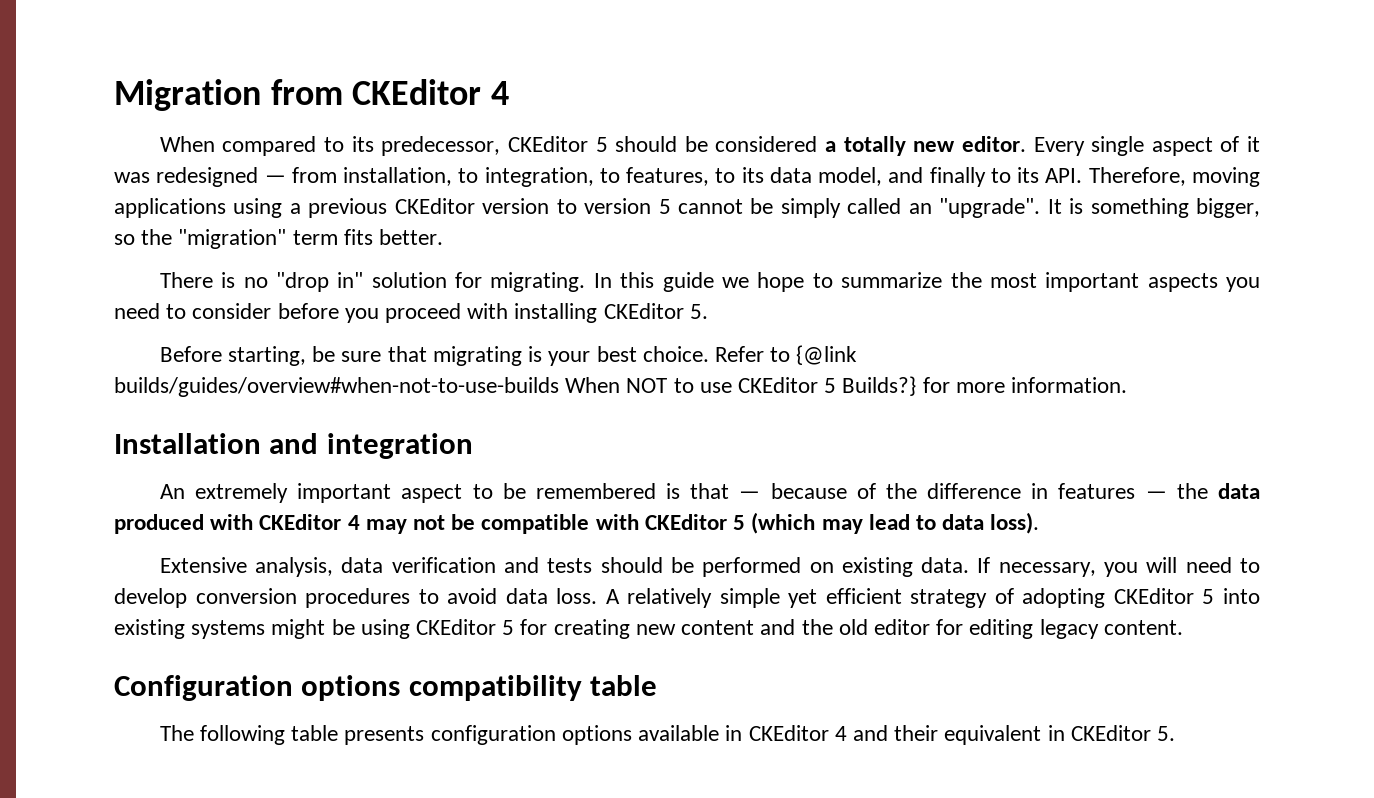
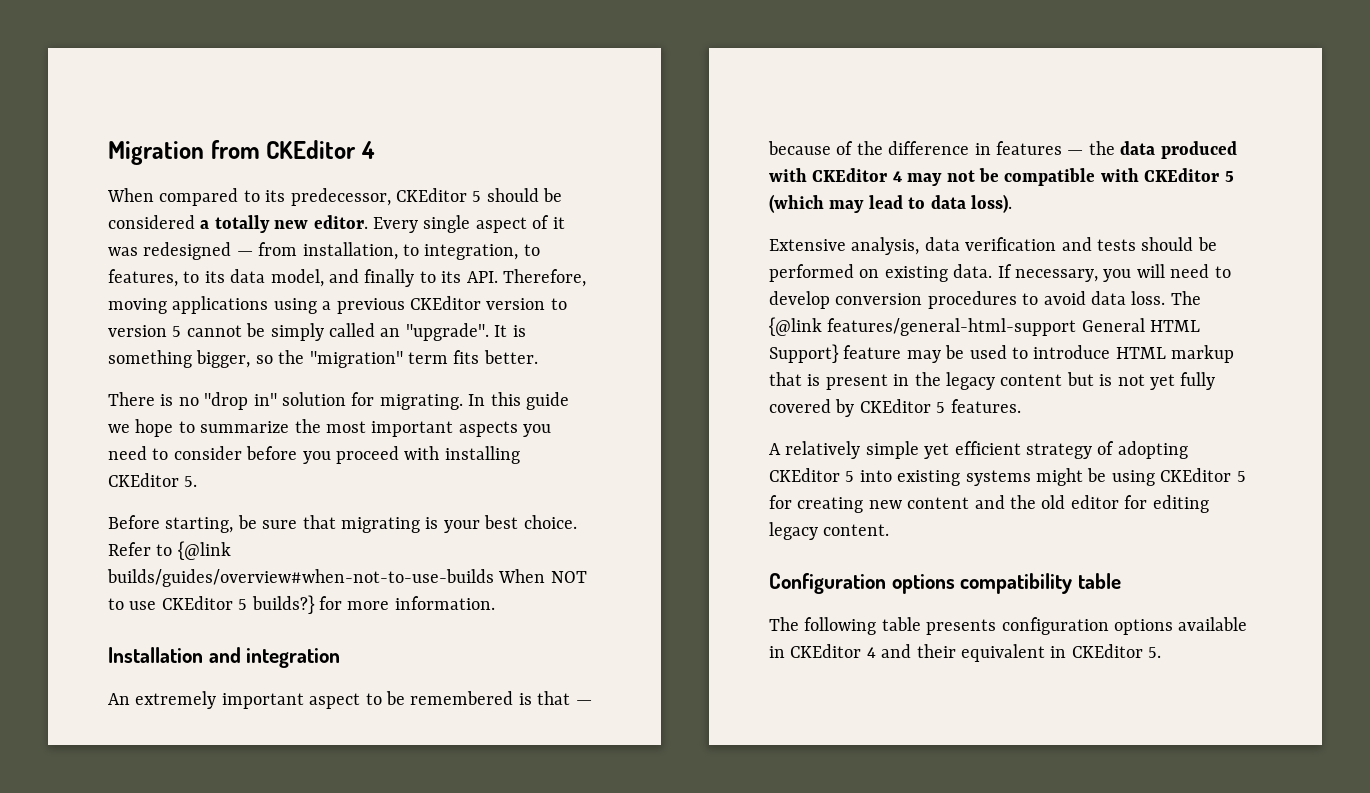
- Refer to {@link builds/guides/overview#when-not-to-use-builds When NOT to use CKEditor 5 Builds?} for more information.
+ Refer to {@link builds/guides/overview#when-not-to-use-builds When NOT to use CKEditor 5 builds?} for more information.
- If necessary, you will need to develop conversion procedures to avoid data loss. A relatively simple yet efficient strategy of adopting CKEditor 5 into existing systems might be using CKEditor 5 for creating new content and the old editor for editing legacy content.
+ If necessary, you will need to develop conversion procedures to avoid data loss. The {@link features/general-html-support General HTML Support} feature may be used to introduce HTML markup that is present in the legacy content but is not yet fully covered by CKEditor 5 features.
+ A relatively simple yet efficient strategy of adopting CKEditor 5 into existing systems might be using CKEditor 5 for creating new content and the old editor for editing legacy content.

